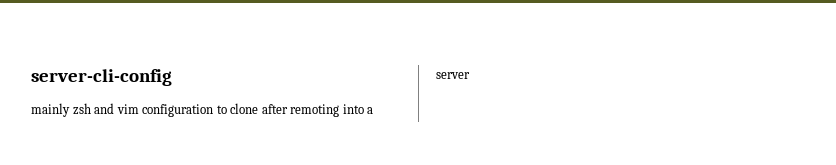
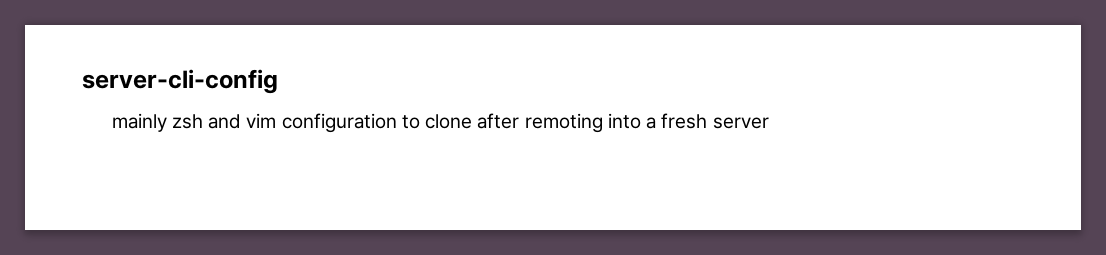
- mainly zsh and vim configuration to clone after remoting into a server
+ mainly zsh and vim configuration to clone after remoting into a fresh server

